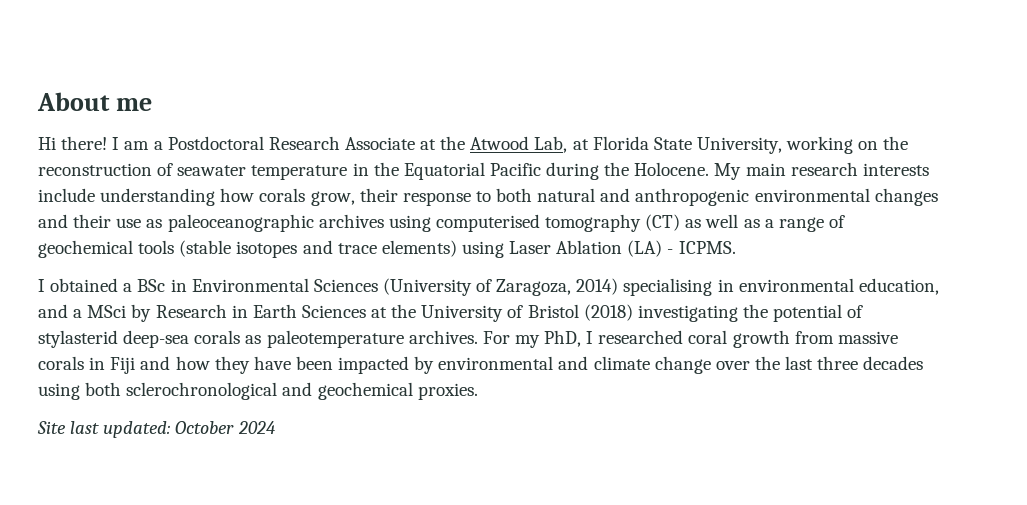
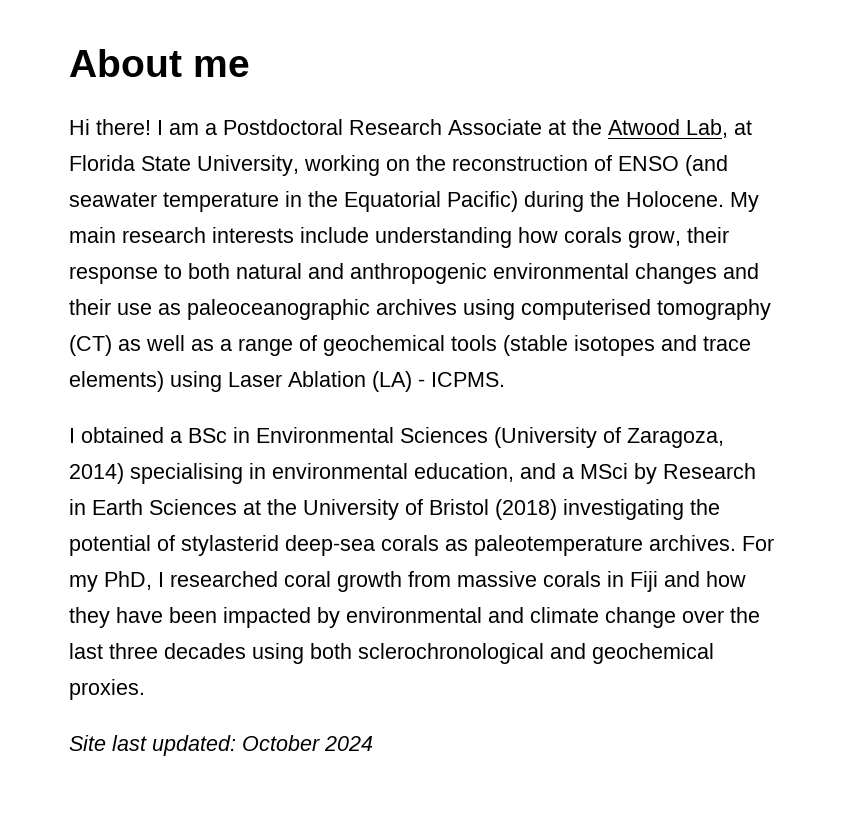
- I am a Postdoctoral Research Associate at the Atwood Lab, at Florida State University, working on the reconstruction of seawater temperature in the Equatorial Pacific during the Holocene.
+ I am a Postdoctoral Research Associate at the Atwood Lab, at Florida State University, working on the reconstruction of ENSO (and seawater temperature in the Equatorial Pacific) during the Holocene.

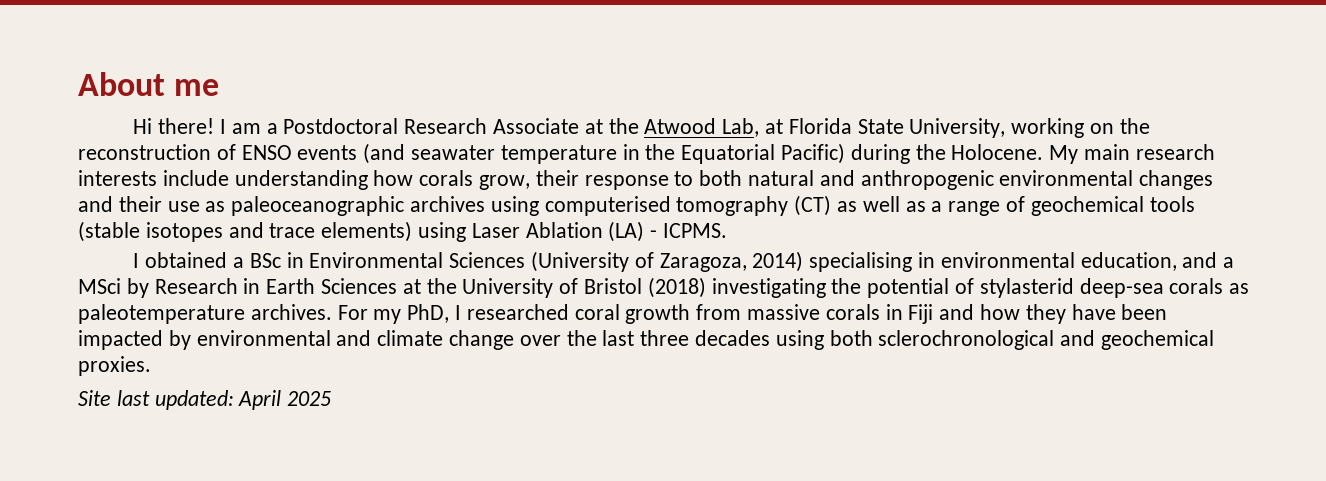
- I am a Postdoctoral Research Associate at the Atwood Lab, at Florida State University, working on the reconstruction of ENSO (and seawater temperature in the Equatorial Pacific) during the Holocene.
+ I am a Postdoctoral Research Associate at the Atwood Lab, at Florida State University, working on the reconstruction of ENSO events (and seawater temperature in the Equatorial Pacific) during the Holocene.
- Site last updated: October 2024
+ Site last updated: April 2025

